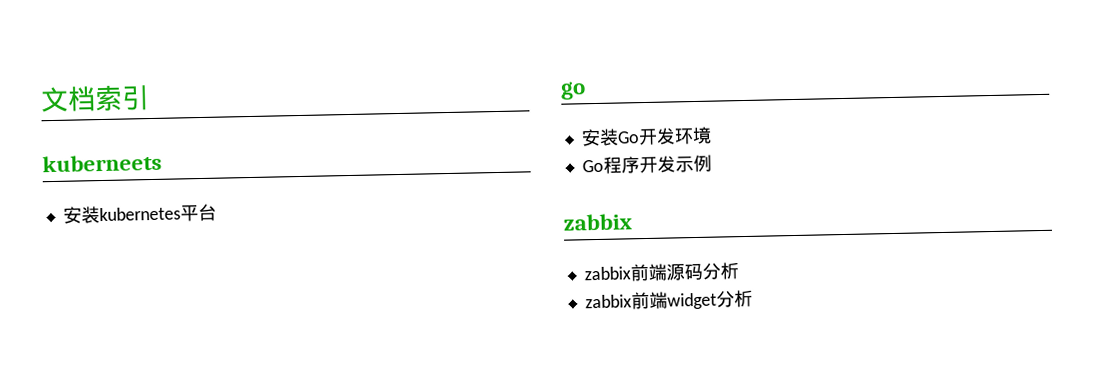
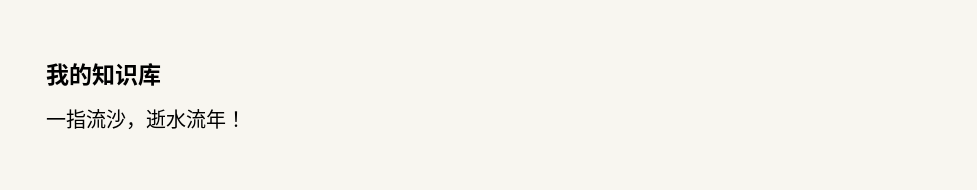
- 文档索引
- kuberneets
- 安装kubernetes平台
- go
- 安装Go开发环境
- Go程序开发示例
- zabbix
- zabbix前端源码分析
- zabbix前端widget分析
+ 我的知识库
+ 一指流沙，逝水流年！

